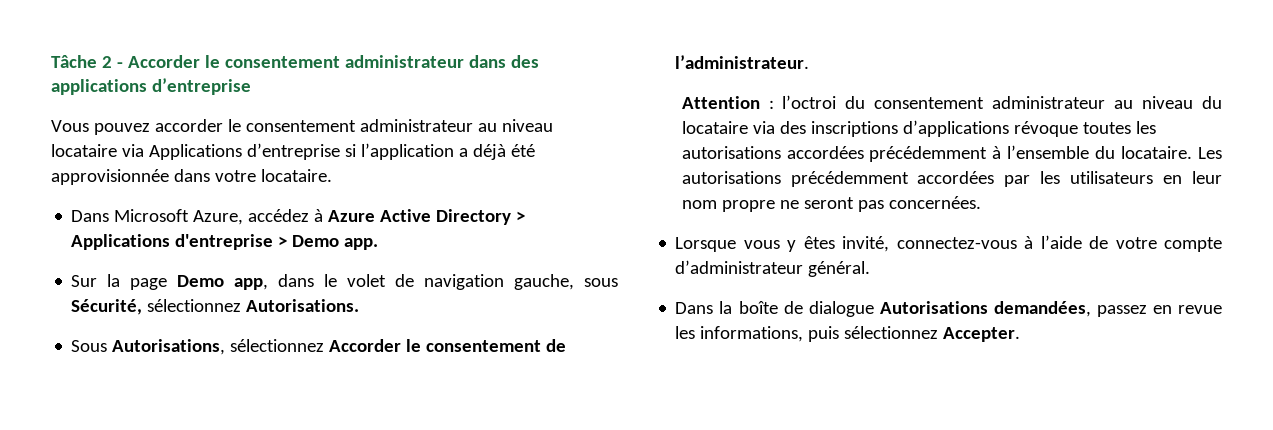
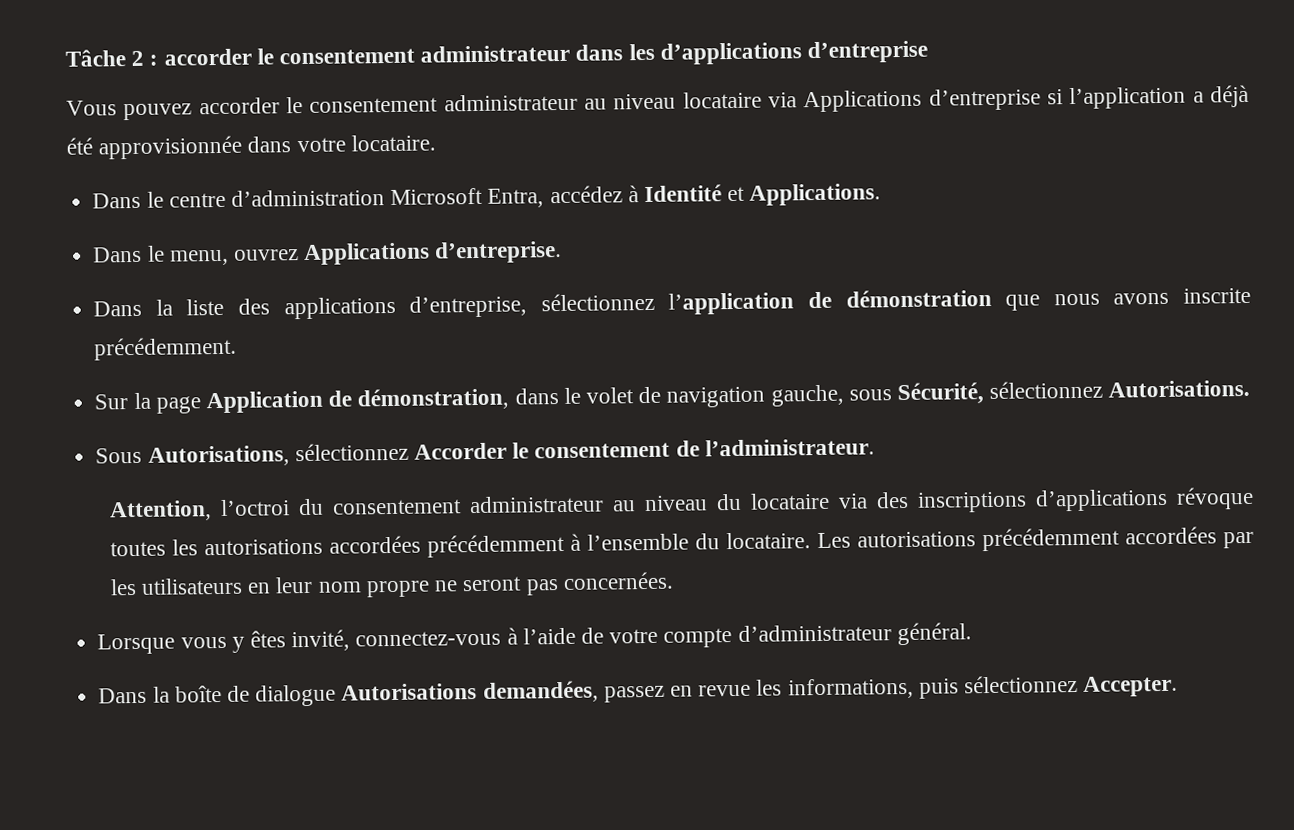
- Tâche 2 - Accorder le consentement administrateur dans des applications d’entreprise
+ Tâche 2 : accorder le consentement administrateur dans les d’applications d’entreprise
- Dans Microsoft Azure, accédez à Azure Active Directory > Applications d'entreprise > Demo app.
+ Dans le centre d’administration Microsoft Entra, accédez à Identité et Applications.
+ Dans le menu, ouvrez Applications d’entreprise.
+ Dans la liste des applications d’entreprise, sélectionnez l’application de démonstration que nous avons inscrite précédemment.
- Sur la page Demo app, dans le volet de navigation gauche, sous Sécurité, sélectionnez Autorisations.
+ Sur la page Application de démonstration, dans le volet de navigation gauche, sous Sécurité, sélectionnez Autorisations.
- Attention : l’octroi du consentement administrateur au niveau du locataire via des inscriptions d’applications révoque toutes les autorisations accordées précédemment à l’ensemble du locataire.
+ Attention, l’octroi du consentement administrateur au niveau du locataire via des inscriptions d’applications révoque toutes les autorisations accordées précédemment à l’ensemble du locataire.

